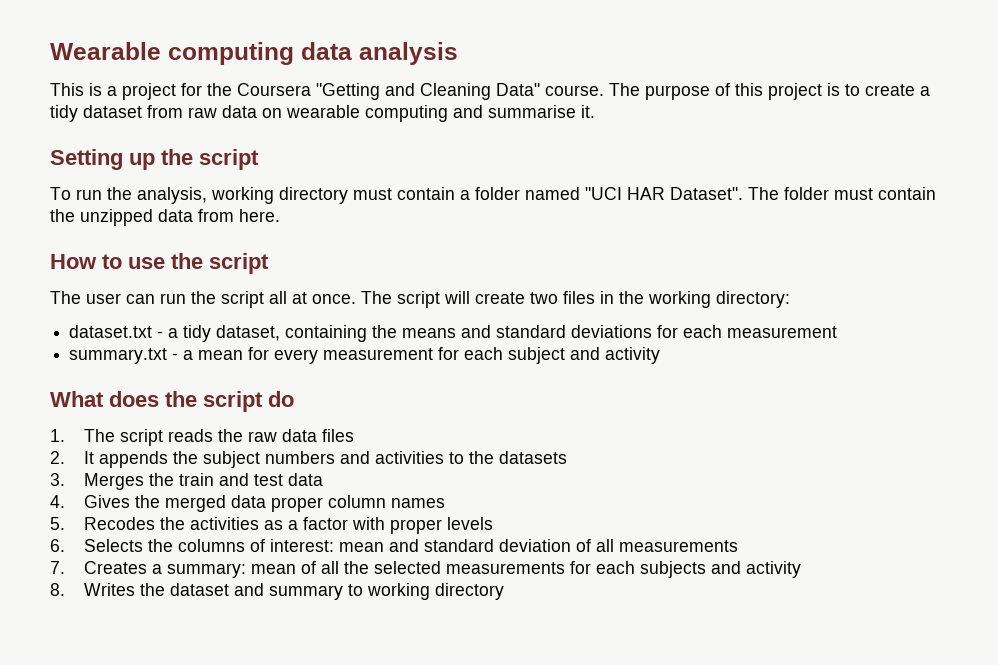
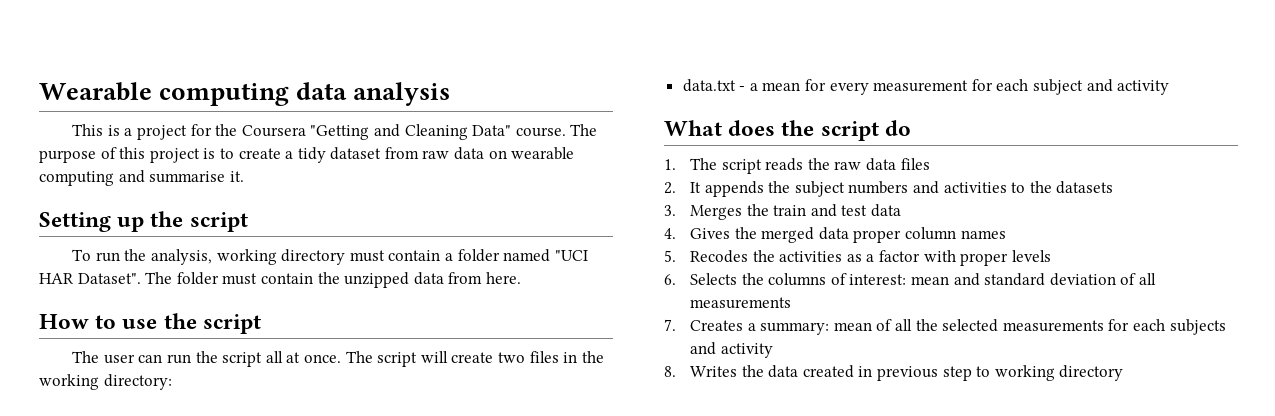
- dataset.txt - a tidy dataset, containing the means and standard deviations for each measurement
- summary.txt - a mean for every measurement for each subject and activity
+ data.txt - a mean for every measurement for each subject and activity
- 8. Writes the dataset and summary to working directory
+ 8. Writes the data created in previous step to working directory

